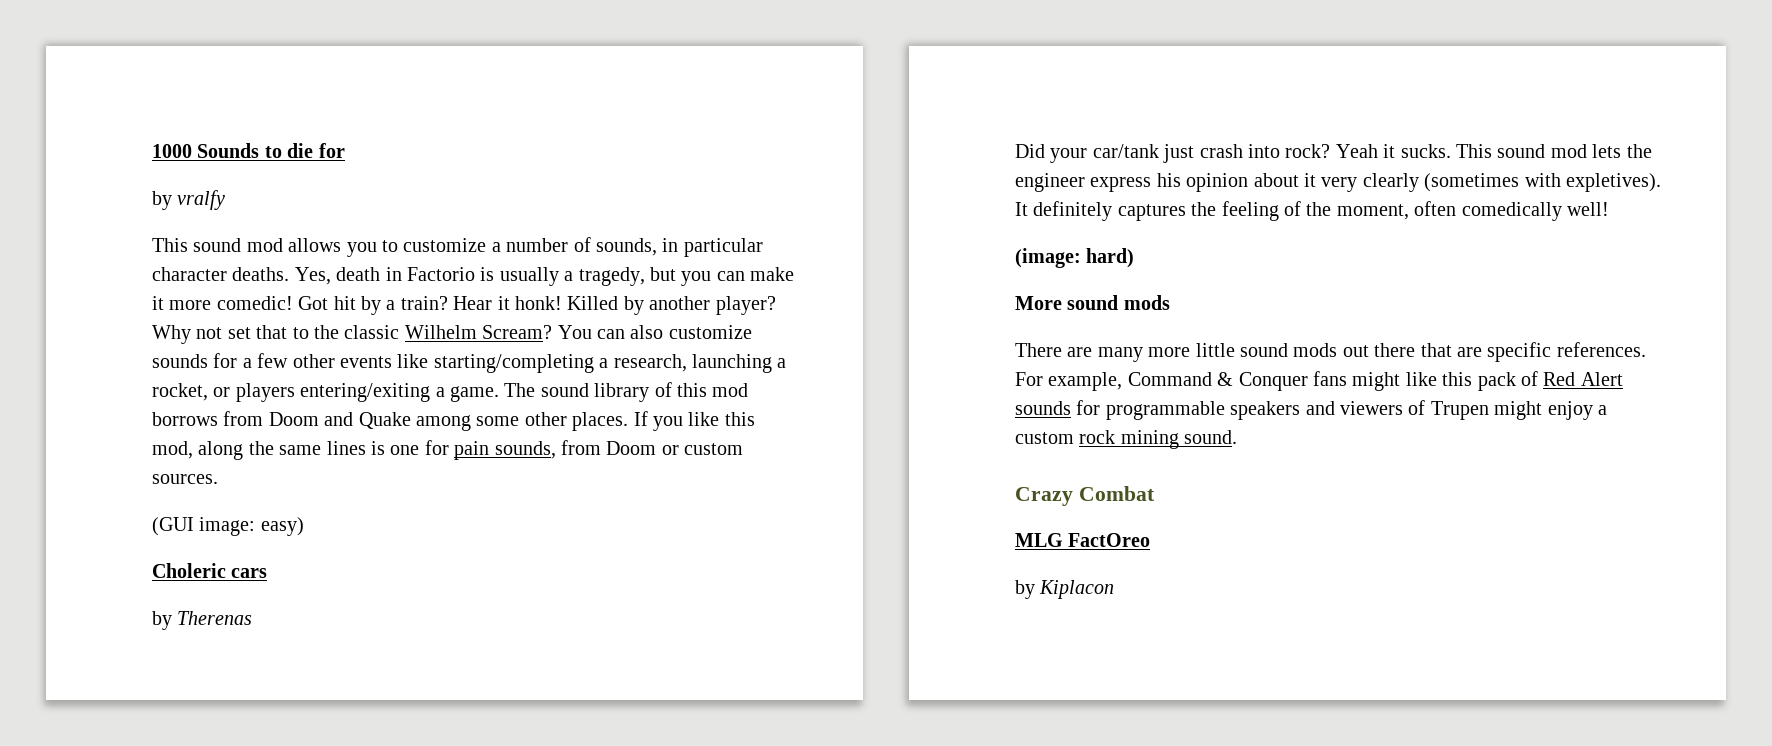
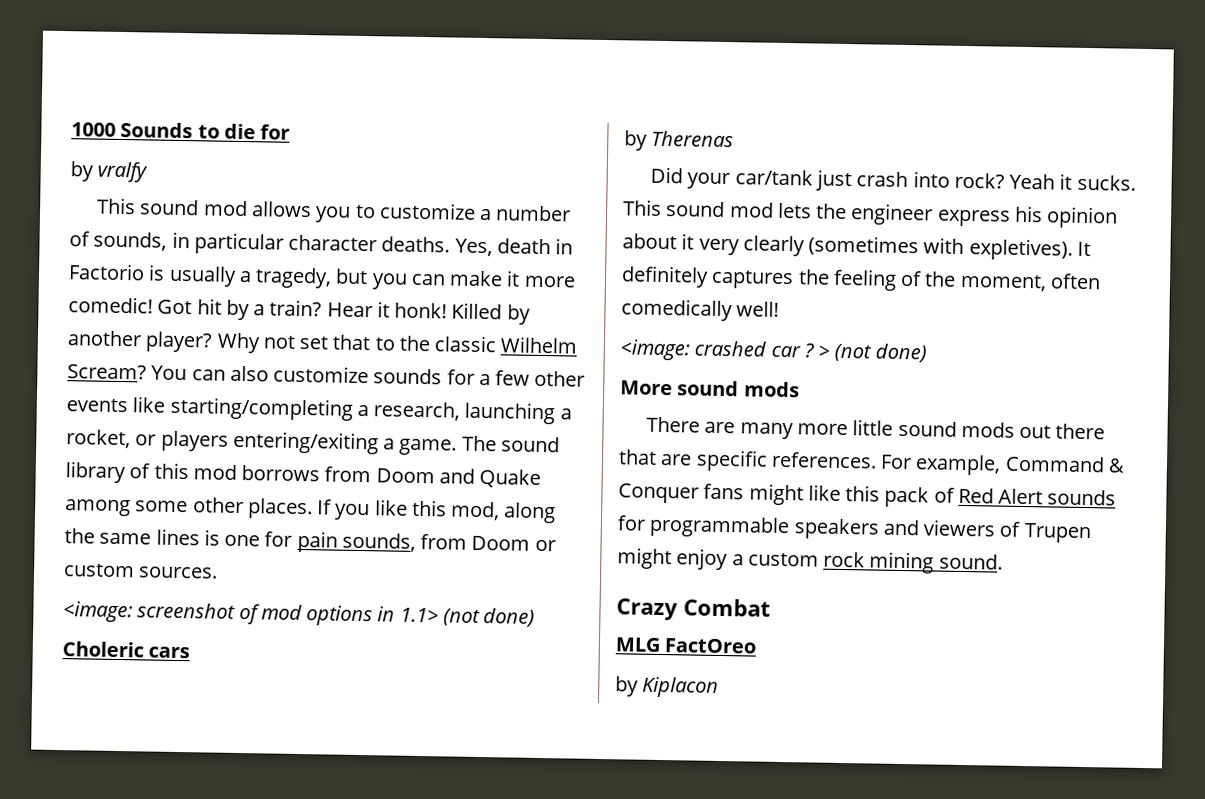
- (GUI image: easy)
+ <image: screenshot of mod options in 1.1> (not done)
- (image: hard)
+ <image: crashed car ? > (not done)

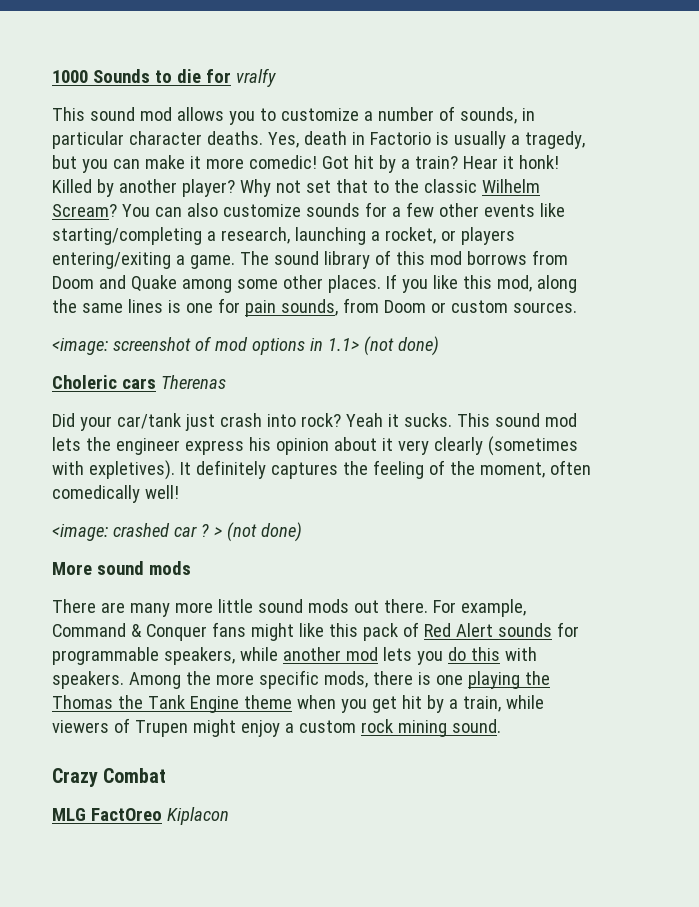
- 1000 Sounds to die for
- by vralfy
+ 1000 Sounds to die for vralfy
- Choleric cars
- by Therenas
+ Choleric cars Therenas
- There are many more little sound mods out there that are specific references.
+ There are many more little sound mods out there.
- For example, Command & Conquer fans might like this pack of Red Alert sounds for programmable speakers and viewers of Trupen might enjoy a custom rock mining sound.
+ For example, Command & Conquer fans might like this pack of Red Alert sounds for programmable speakers, while another mod lets you do this with speakers. Among the more specific mods, there is one playing the Thomas the Tank Engine theme when you get hit by a train, while viewers of Trupen might enjoy a custom rock mining sound.
- MLG FactOreo
- by Kiplacon
+ MLG FactOreo Kiplacon

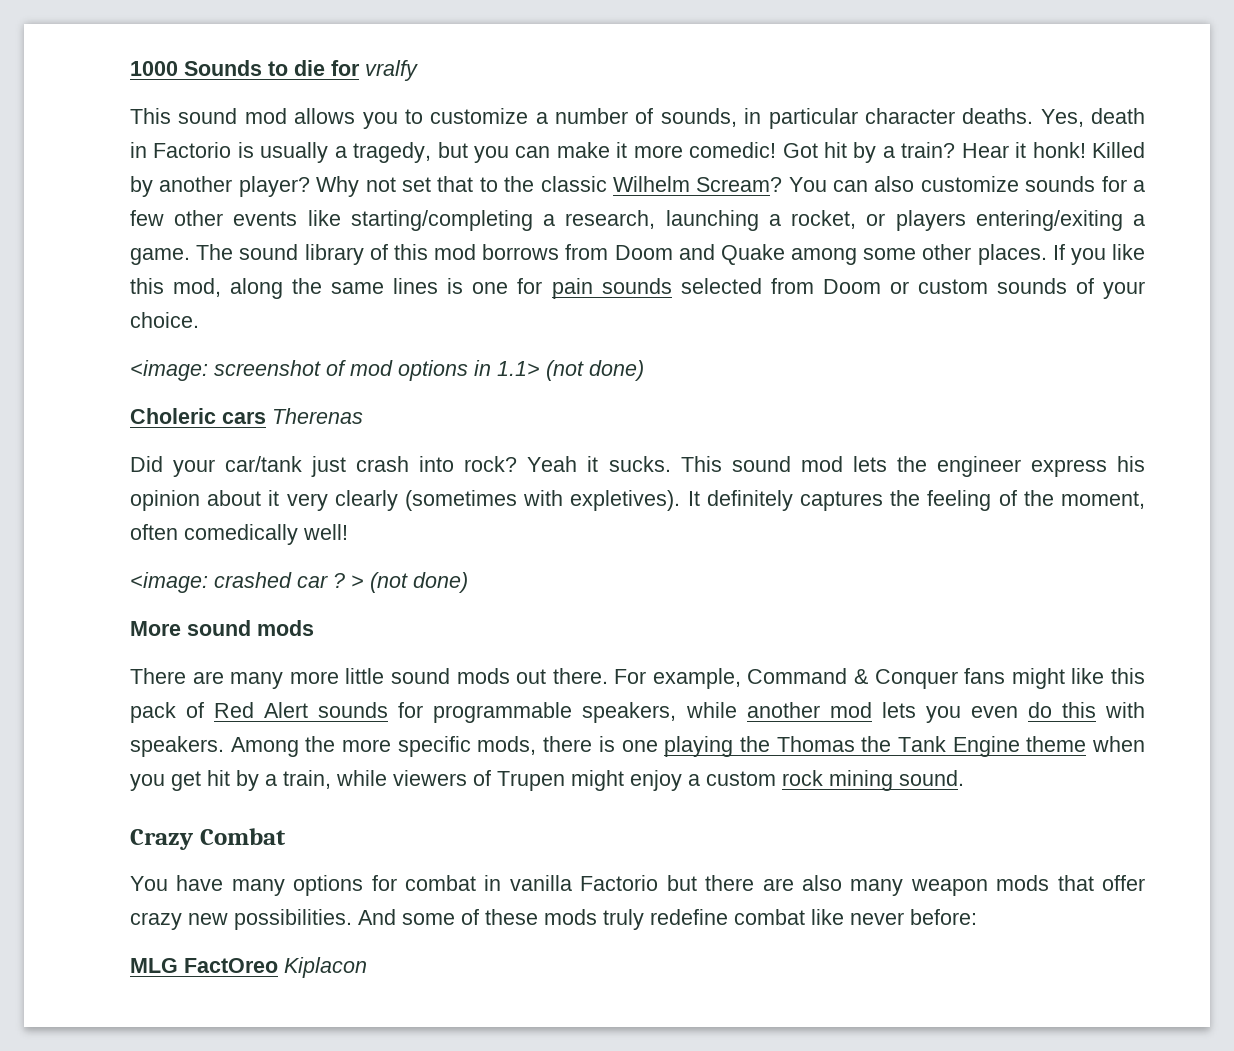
- If you like this mod, along the same lines is one for pain sounds, from Doom or custom sources.
+ If you like this mod, along the same lines is one for pain sounds selected from Doom or custom sounds of your choice.
- For example, Command & Conquer fans might like this pack of Red Alert sounds for programmable speakers, while another mod lets you do this with speakers.
+ For example, Command & Conquer fans might like this pack of Red Alert sounds for programmable speakers, while another mod lets you even do this with speakers.
+ You have many options for combat in vanilla Factorio but there are also many weapon mods that offer crazy new possibilities. And some of these mods truly redefine combat like never before:

